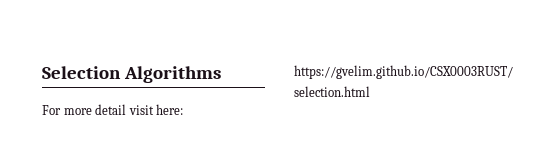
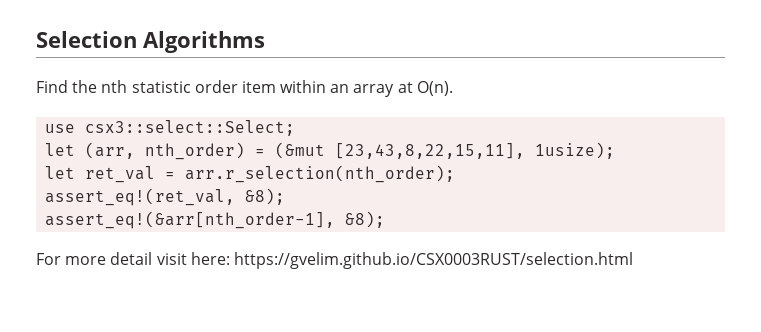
+ Find the nth statistic order item within an array at O(n).
+ use csx3::select::Select;
+ let (arr, nth_order) = (&mut [23,43,8,22,15,11], 1usize);
+ let ret_val = arr.r_selection(nth_order);
+ assert_eq!(ret_val, &8);
+ assert_eq!(&arr[nth_order-1], &8);

